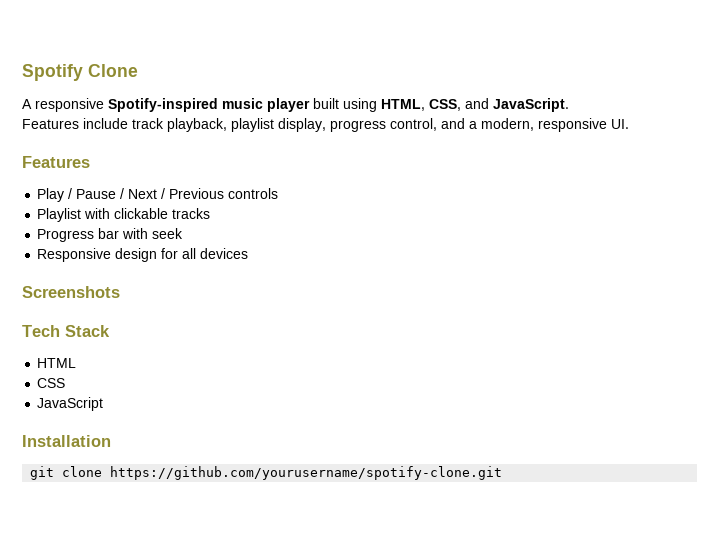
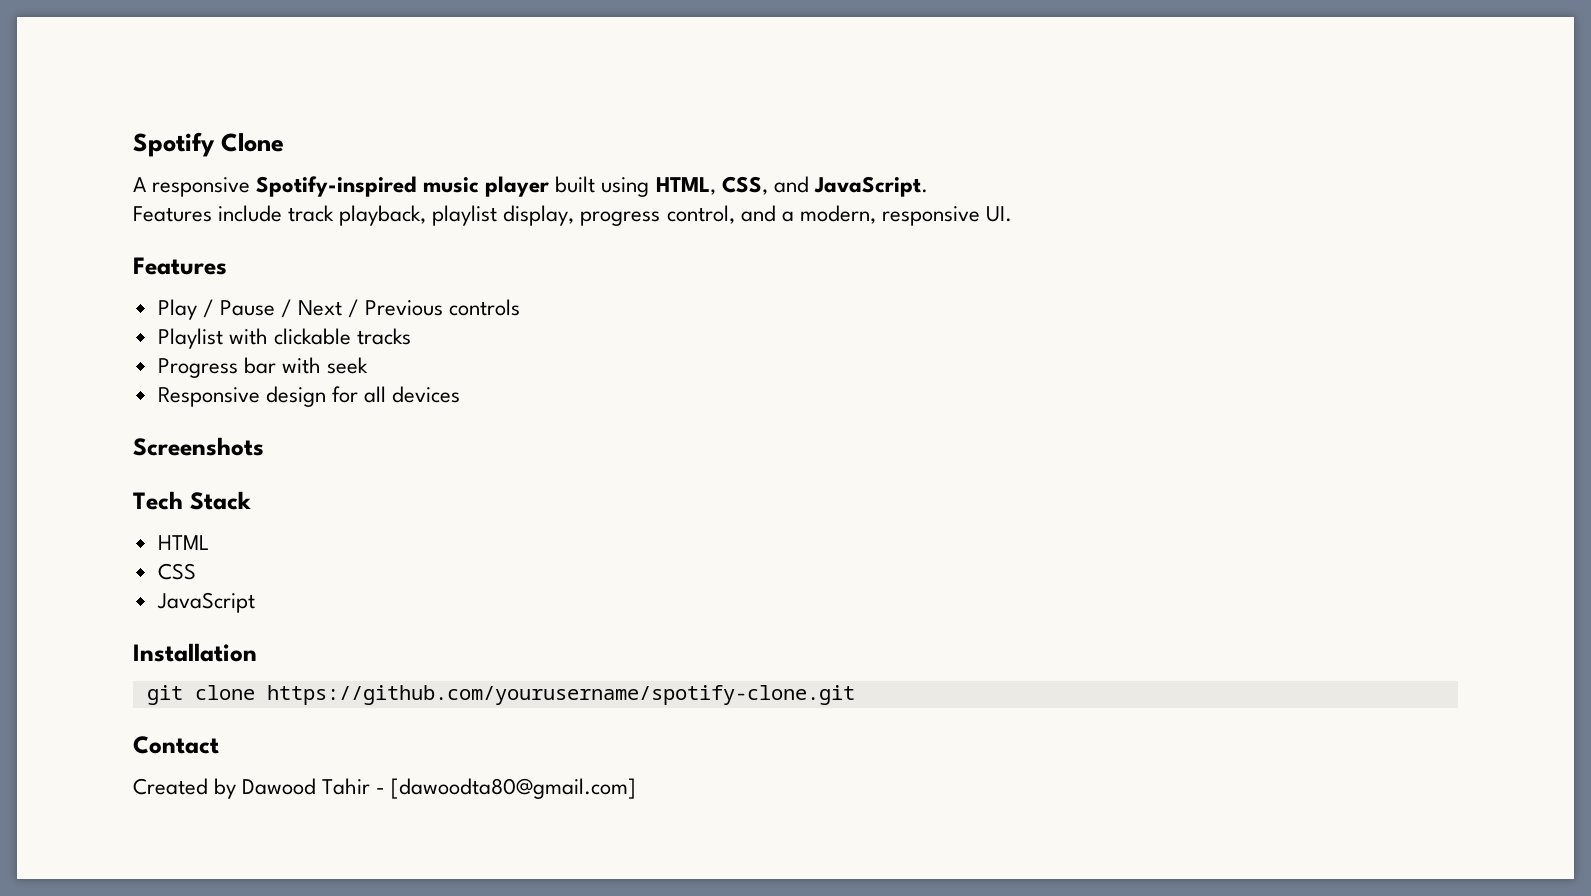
+ Contact
+ Created by Dawood Tahir - [dawoodta80@gmail.com]

